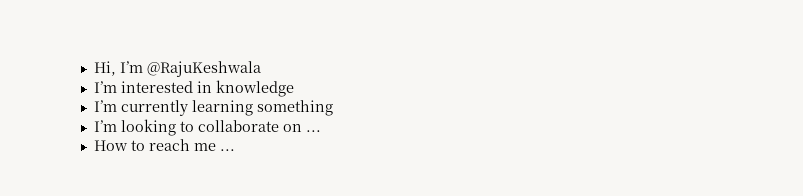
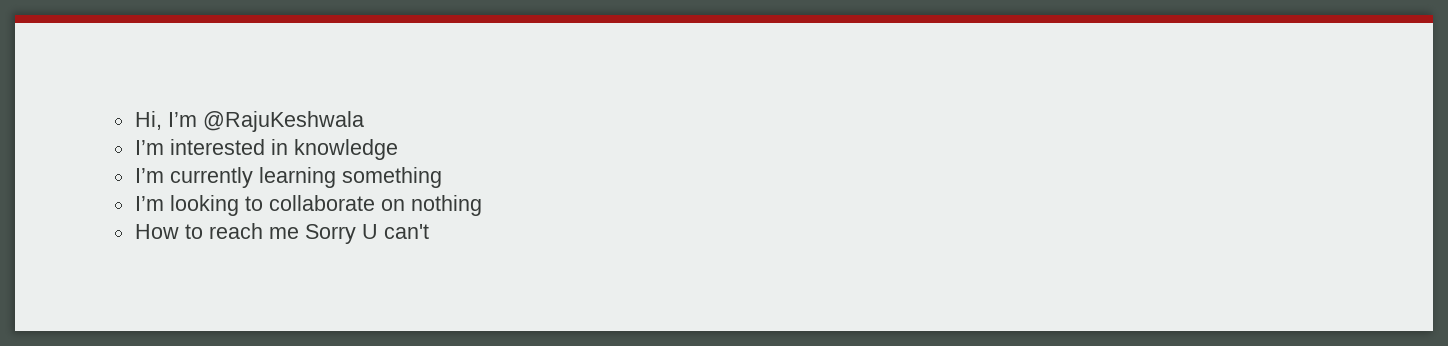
- I’m looking to collaborate on ...
+ I’m looking to collaborate on nothing
- How to reach me ...
+ How to reach me Sorry U can't

